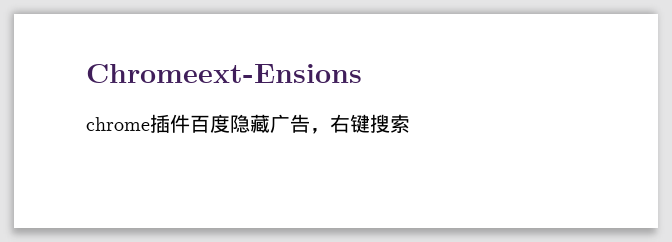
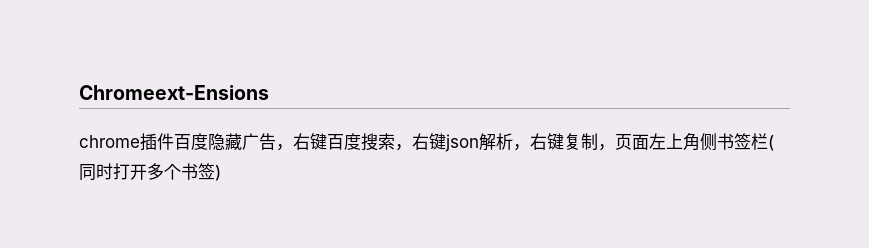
- chrome插件百度隐藏广告，右键搜索
+ chrome插件百度隐藏广告，右键百度搜索，右键json解析，右键复制，页面左上角侧书签栏(同时打开多个书签)

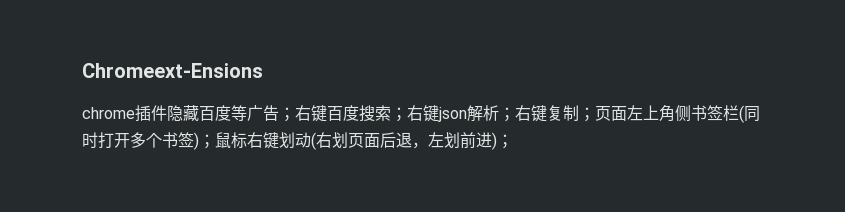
- chrome插件百度隐藏广告，右键百度搜索，右键json解析，右键复制，页面左上角侧书签栏(同时打开多个书签)
+ chrome插件隐藏百度等广告；右键百度搜索；右键json解析；右键复制；页面左上角侧书签栏(同时打开多个书签)；鼠标右键划动(右划页面后退，左划前进)；

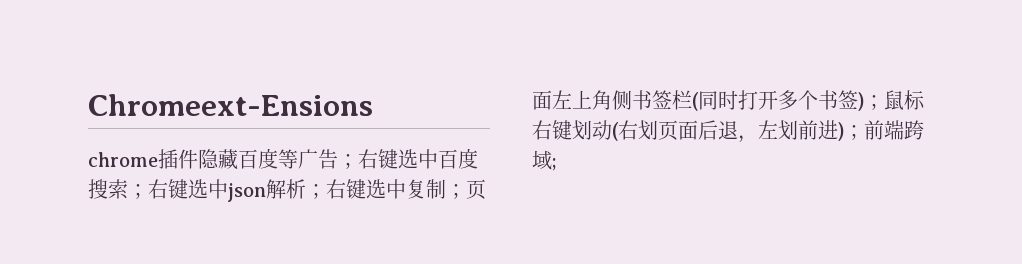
- chrome插件隐藏百度等广告；右键百度搜索；右键json解析；右键复制；页面左上角侧书签栏(同时打开多个书签)；鼠标右键划动(右划页面后退，左划前进)；
+ chrome插件隐藏百度等广告；右键选中百度搜索；右键选中json解析；右键选中复制；页面左上角侧书签栏(同时打开多个书签)；鼠标右键划动(右划页面后退，左划前进)；前端跨域;

